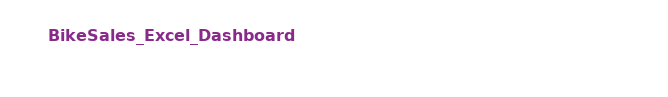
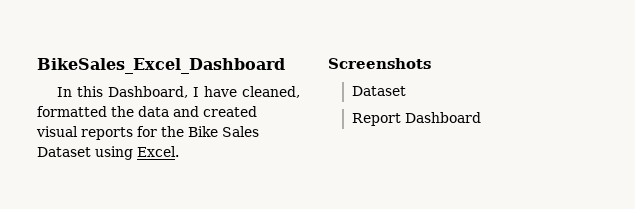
+ In this Dashboard, I have cleaned, formatted the data and created visual reports for the Bike Sales Dataset using Excel.
+ Screenshots
+ Dataset
+ Report Dashboard

